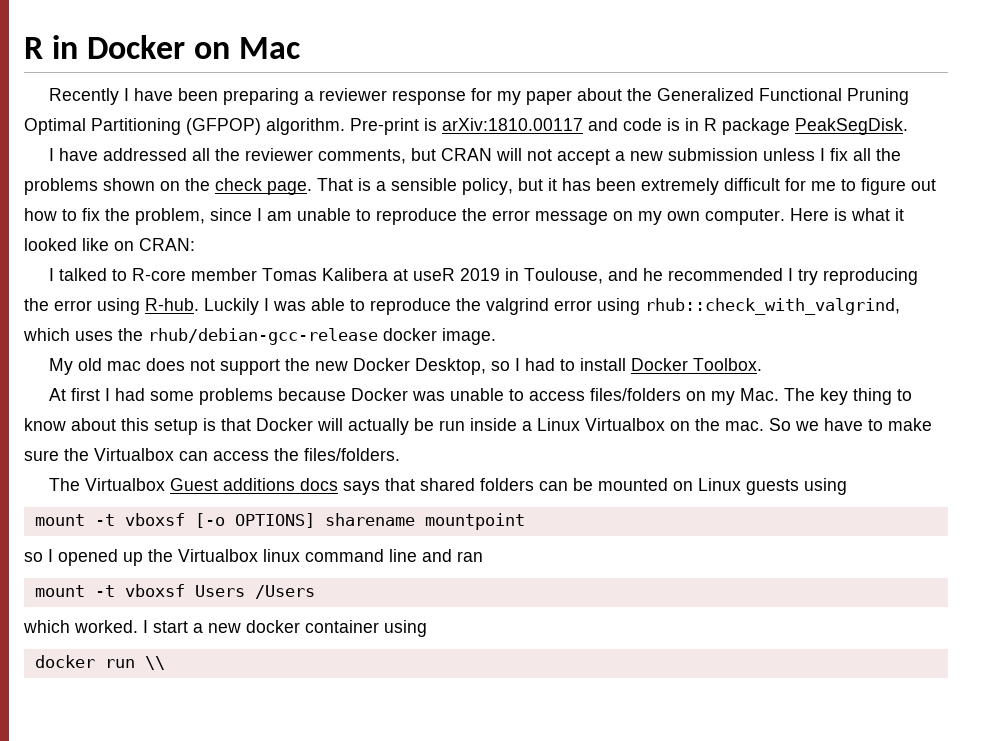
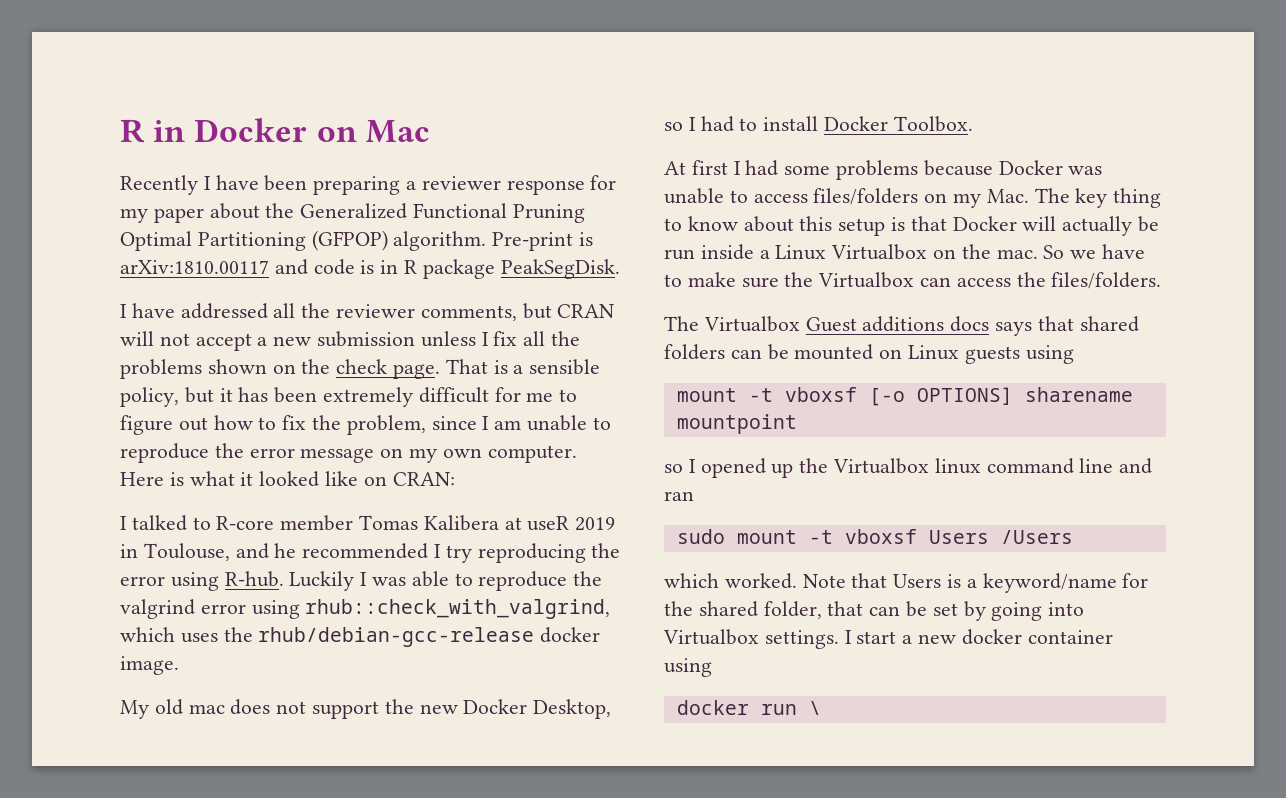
- mount -t vboxsf Users /Users
+ sudo mount -t vboxsf Users /Users
+ Note that Users is a keyword/name for the shared folder, that can be set by going into Virtualbox settings.
- docker run \\
+ docker run \

